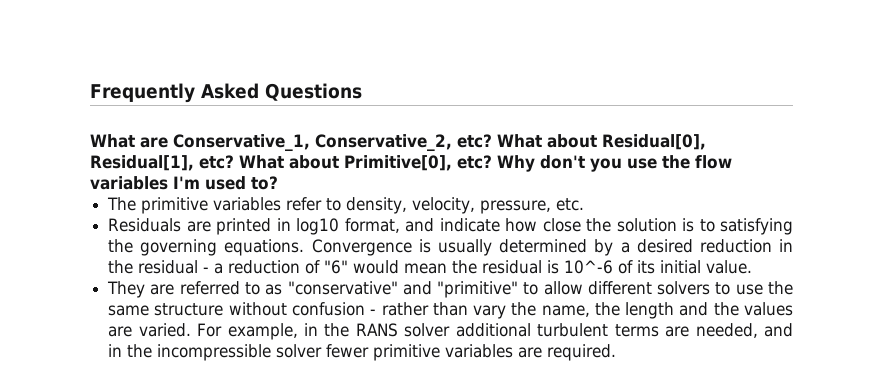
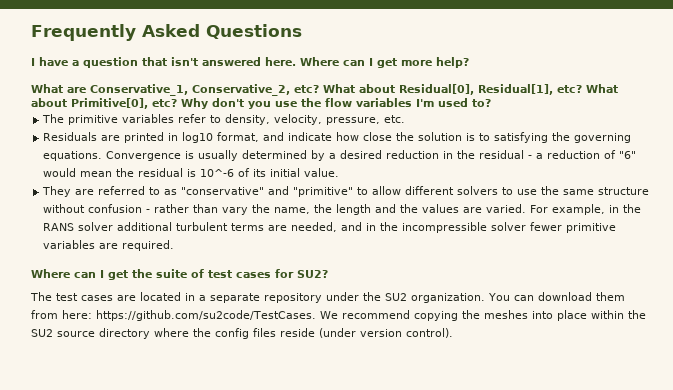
+ I have a question that isn't answered here. Where can I get more help?
+ Where can I get the suite of test cases for SU2?
+ The test cases are located in a separate repository under the SU2 organization. You can download them from here: https://github.com/su2code/TestCases. We recommend copying the meshes into place within the SU2 source directory where the config files reside (under version control).

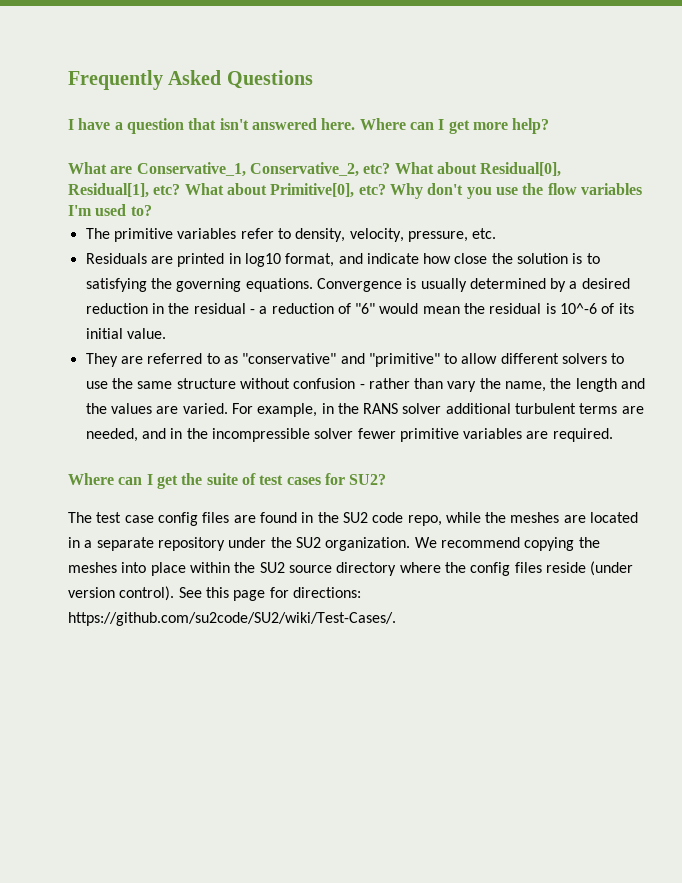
- The test cases are located in a separate repository under the SU2 organization.
+ The test case config files are found in the SU2 code repo, while the meshes are located in a separate repository under the SU2 organization.
- You can download them from here: https://github.com/su2code/TestCases. We recommend copying the meshes into place within the SU2 source directory where the config files reside (under version control).
+ We recommend copying the meshes into place within the SU2 source directory where the config files reside (under version control).
+ See this page for directions: https://github.com/su2code/SU2/wiki/Test-Cases/.

